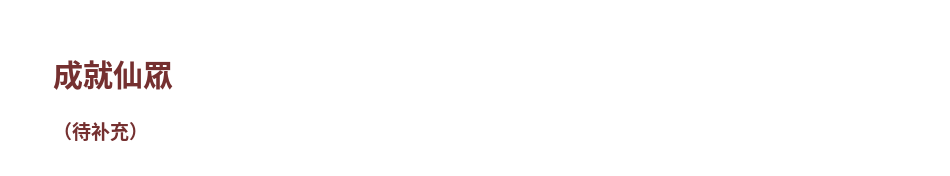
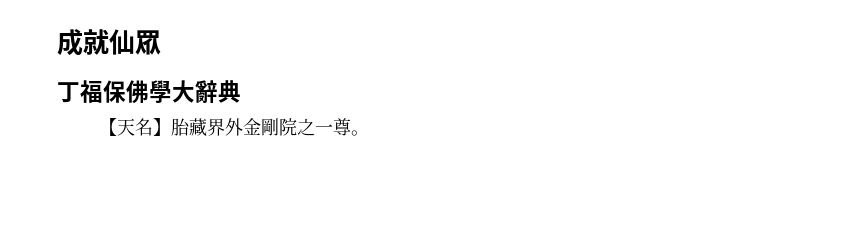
- （待补充）
+ 丁福保佛學大辭典
+ 【天名】胎藏界外金剛院之一尊。

